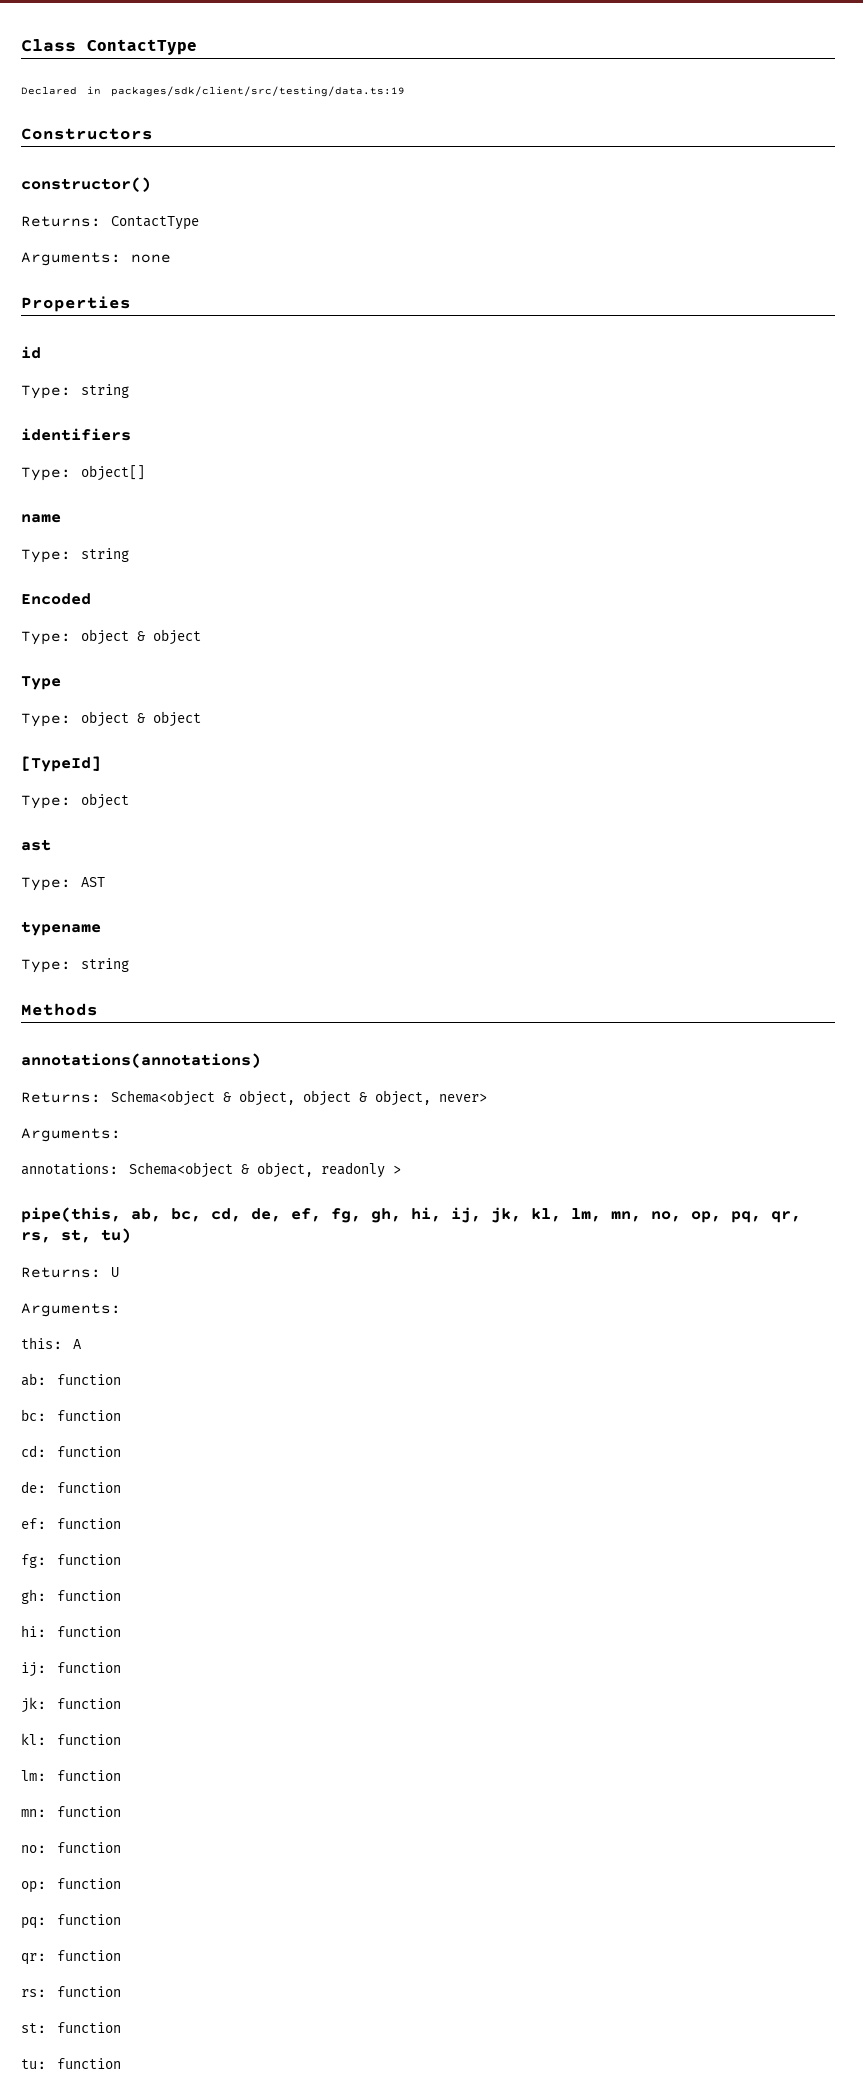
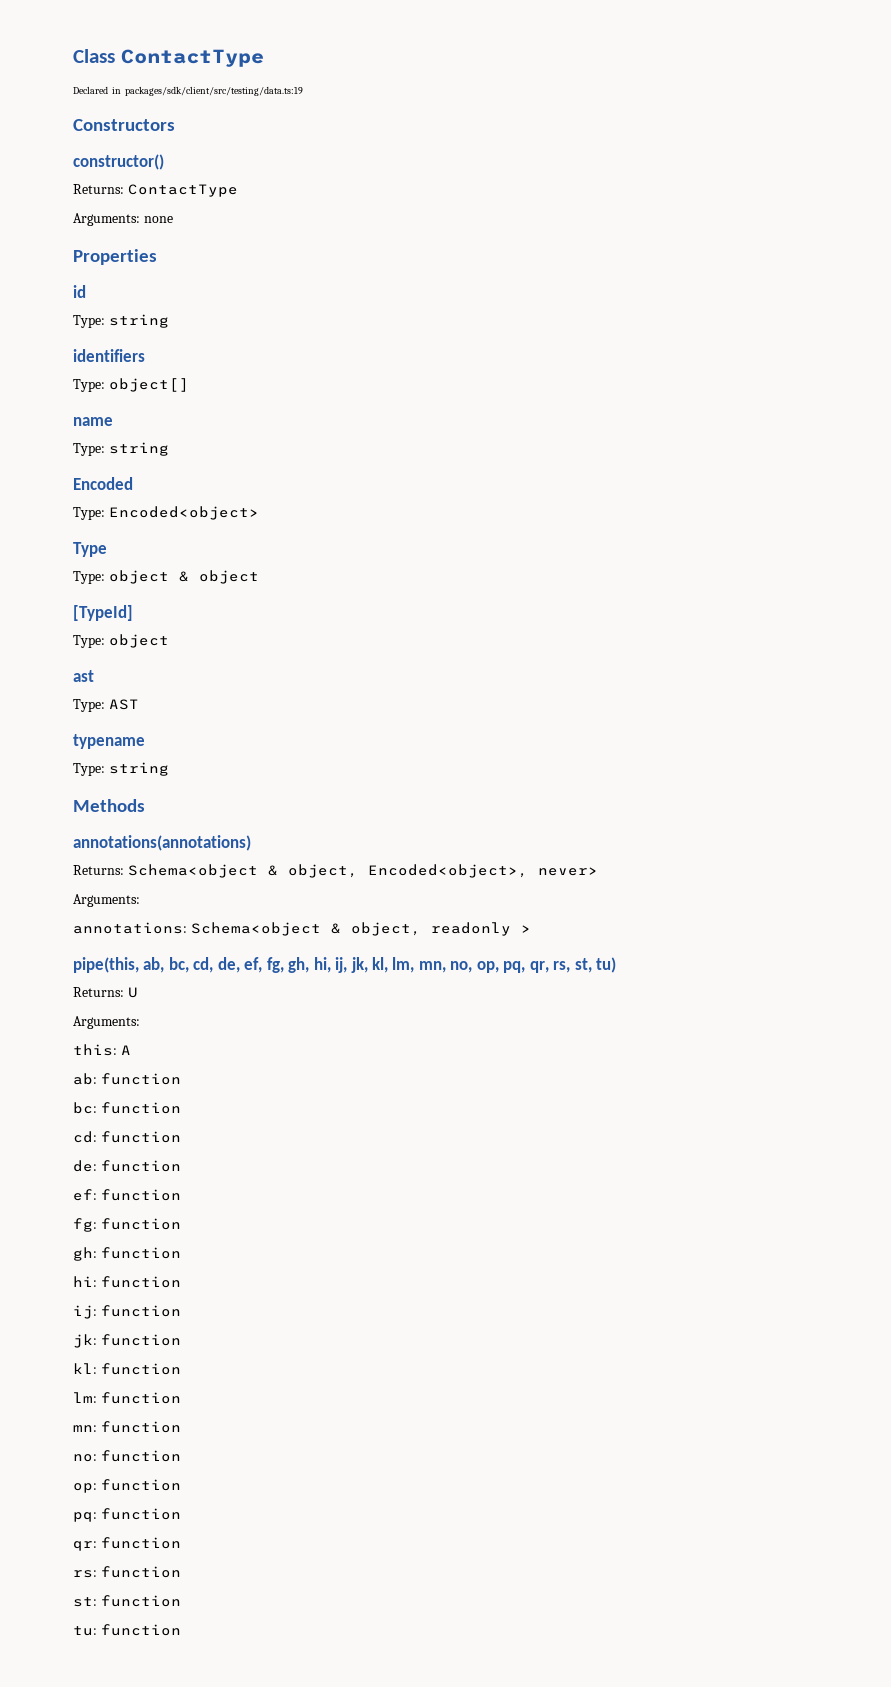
  Encoded
- Type: object & object
+ Type: Encoded<object>
- Returns: Schema<object & object, object & object, never>
+ Returns: Schema<object & object, Encoded<object>, never>

